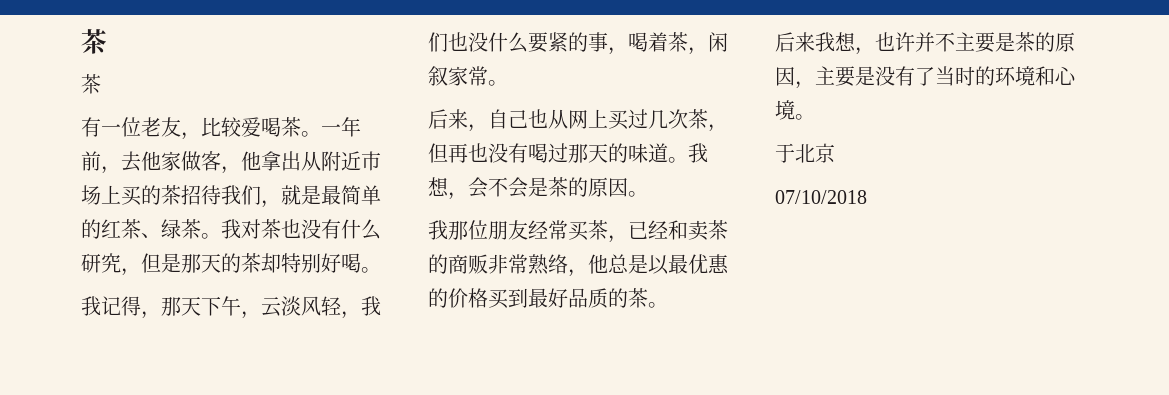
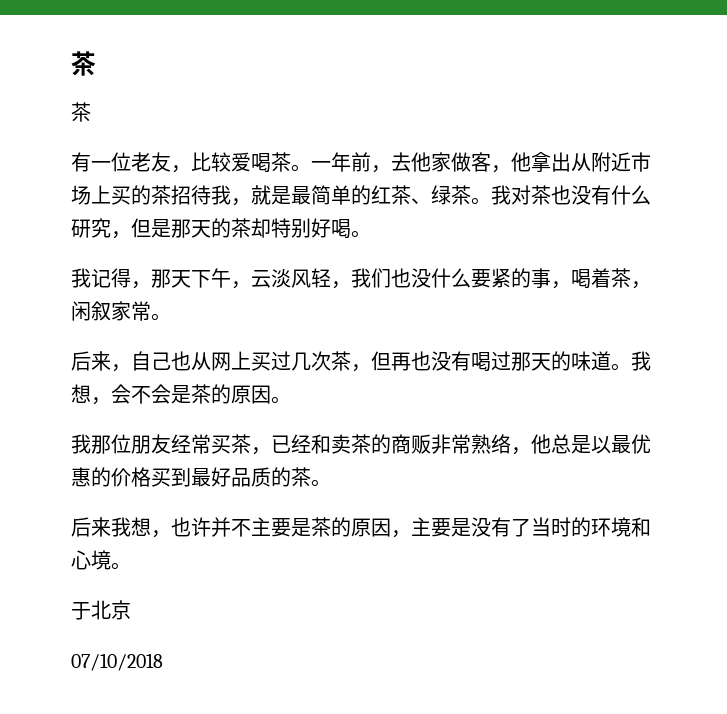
- 一年前，去他家做客，他拿出从附近市场上买的茶招待我们，就是最简单的红茶、绿茶。
+ 一年前，去他家做客，他拿出从附近市场上买的茶招待我，就是最简单的红茶、绿茶。

